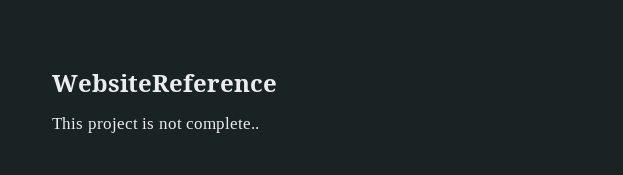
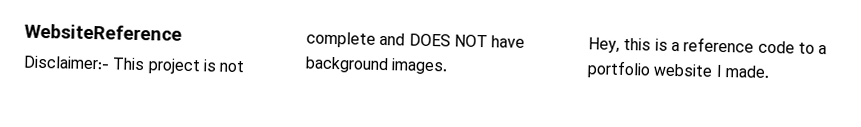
- This project is not complete..
+ Disclaimer:- This project is not complete and DOES NOT have background images.
+ Hey, this is a reference code to a portfolio website I made.

